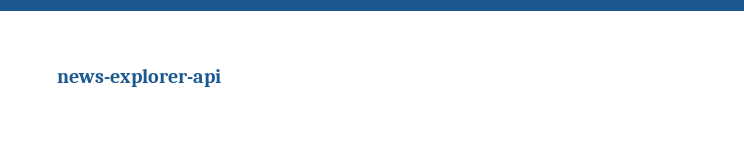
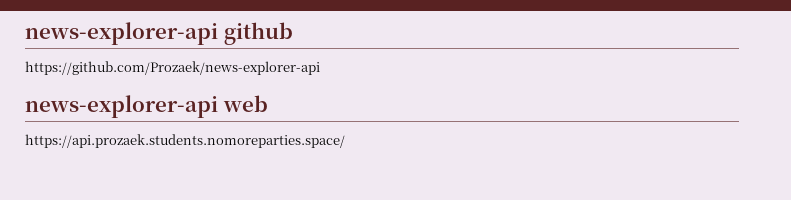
- news-explorer-api
+ news-explorer-api github
+ https://github.com/Prozaek/news-explorer-api
+ news-explorer-api web
+ https://api.prozaek.students.nomoreparties.space/

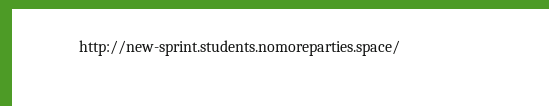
- news-explorer-api github
- https://github.com/Prozaek/news-explorer-api
- news-explorer-api web
- https://api.prozaek.students.nomoreparties.space/
+ http://new-sprint.students.nomoreparties.space/

